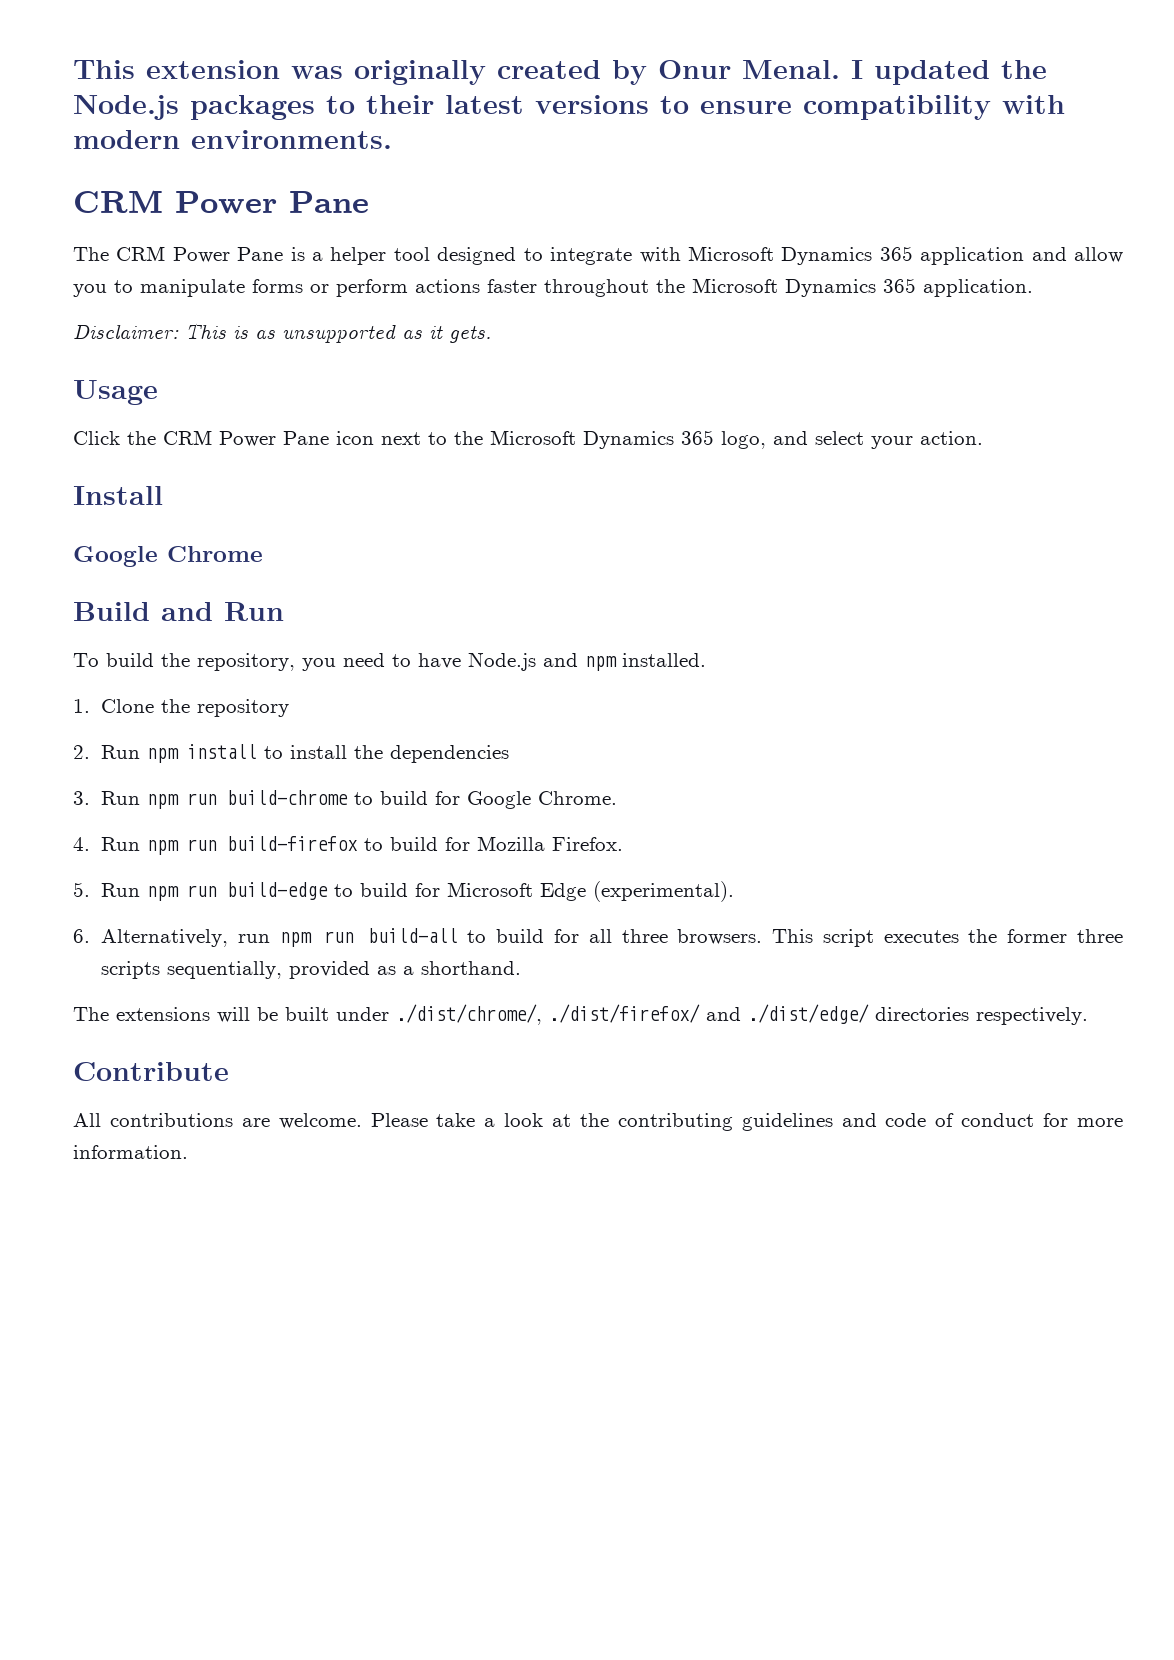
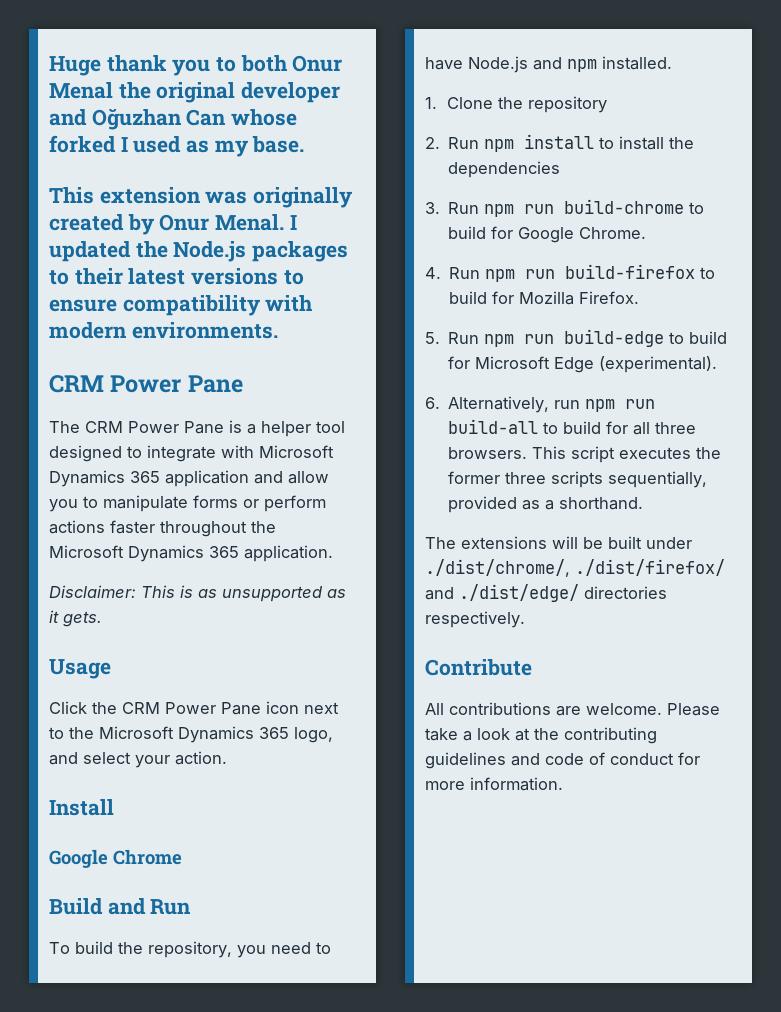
+ Huge thank you to both Onur Menal the original developer and Oğuzhan Can whose forked I used as my base.

